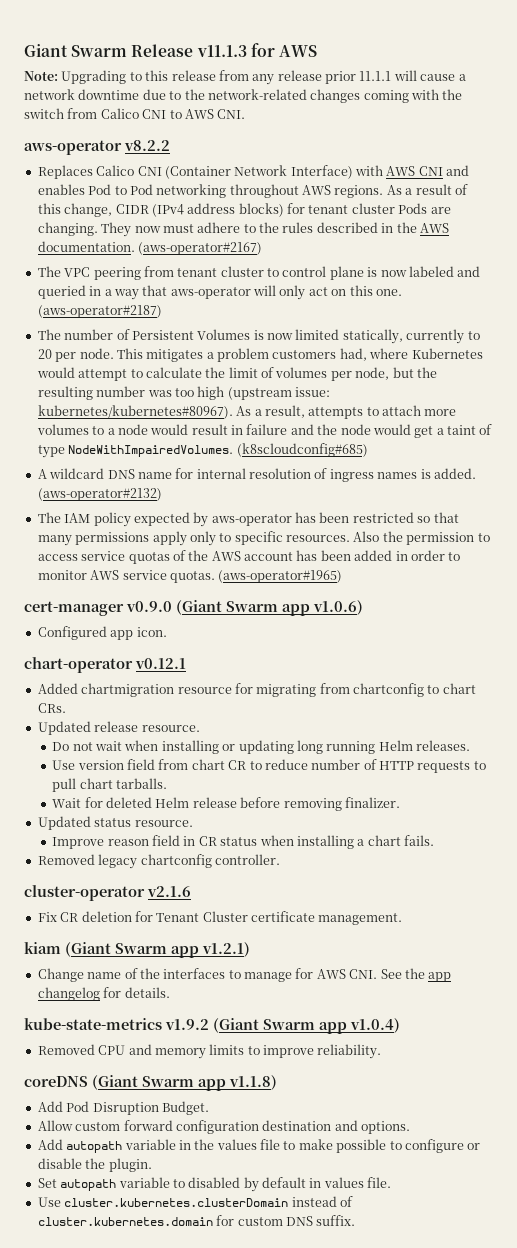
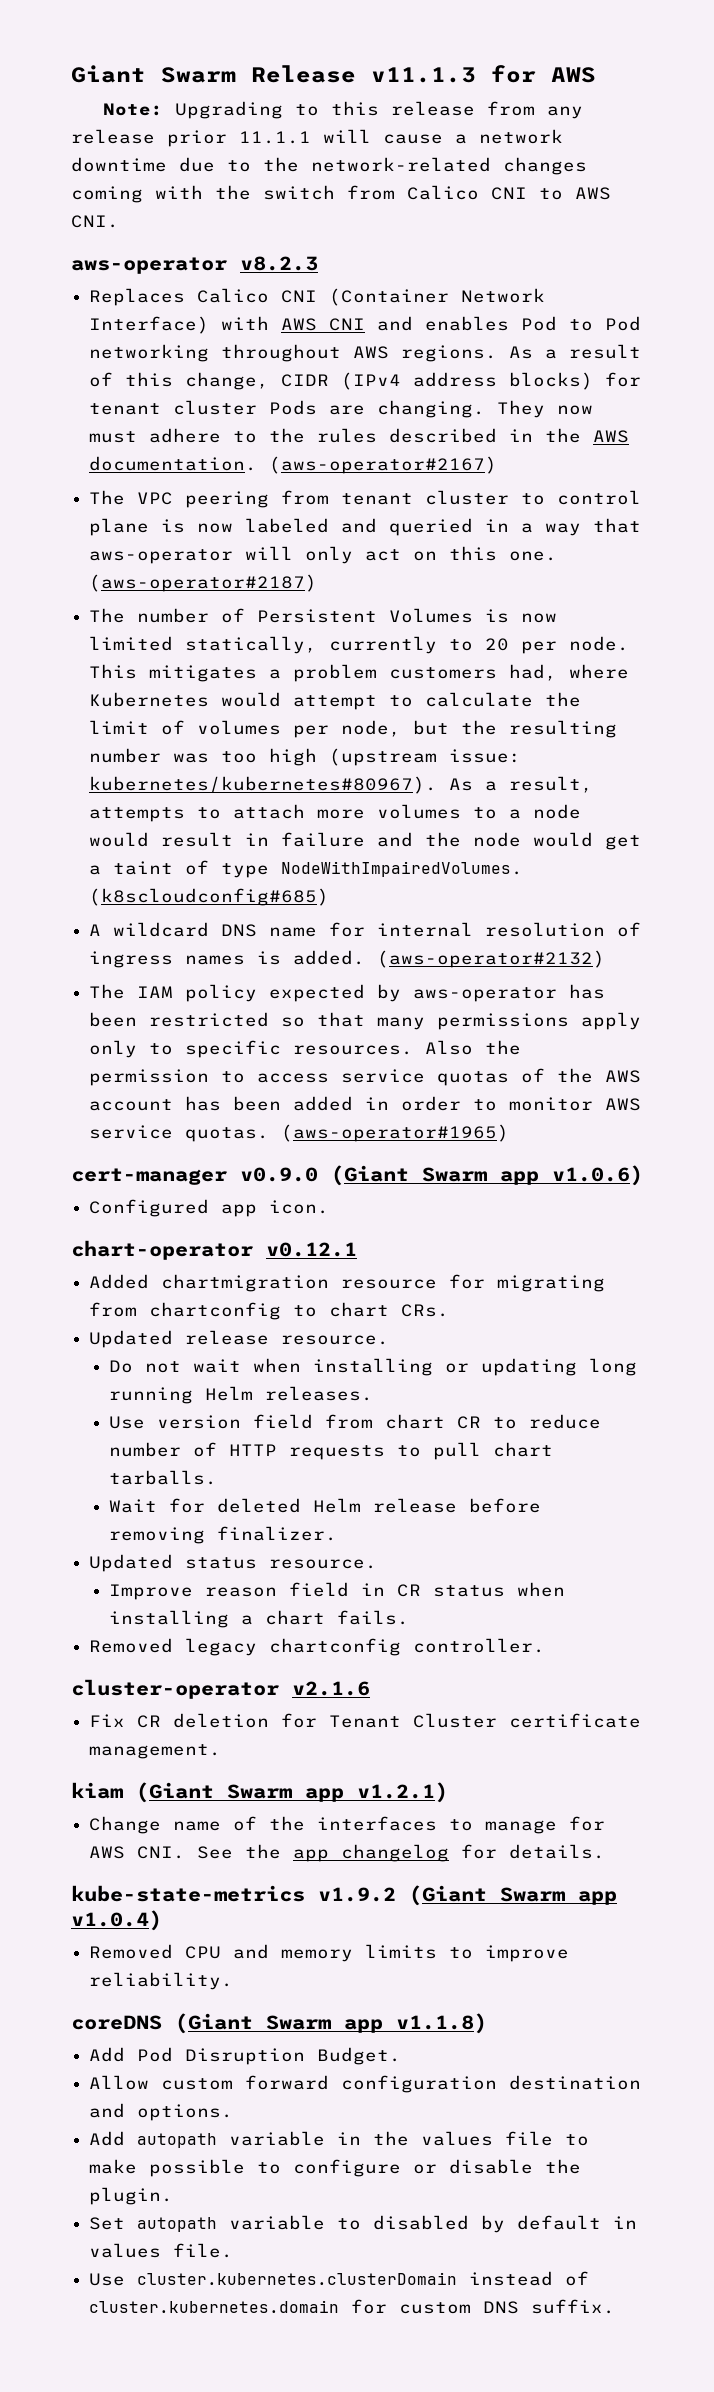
- aws-operator v8.2.2
+ aws-operator v8.2.3

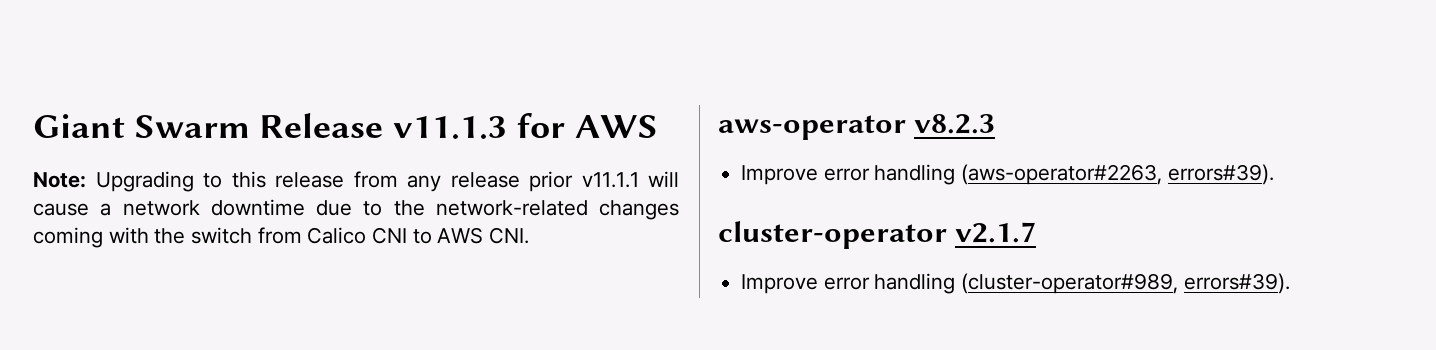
- Note: Upgrading to this release from any release prior 11.1.1 will cause a network downtime due to the network-related changes coming with the switch from Calico CNI to AWS CNI.
+ Note: Upgrading to this release from any release prior v11.1.1 will cause a network downtime due to the network-related changes coming with the switch from Calico CNI to AWS CNI.
- Replaces Calico CNI (Container Network Interface) with AWS CNI and enables Pod to Pod networking throughout AWS regions. As a result of this change, CIDR (IPv4 address blocks) for tenant cluster Pods are changing. They now must adhere to the rules described in the AWS documentation. (aws-operator#2167)
- The VPC peering from tenant cluster to control plane is now labeled and queried in a way that aws-operator will only act on this one. (aws-operator#2187)
- The number of Persistent Volumes is now limited statically, currently to 20 per node. This mitigates a problem customers had, where Kubernetes would attempt to calculate the limit of volumes per node, but the resulting number was too high (upstream issue: kubernetes/kubernetes#80967). As a result, attempts to attach more volumes to a node would result in failure and the node would get a taint of type NodeWithImpairedVolumes. (k8scloudconfig#685)
- A wildcard DNS name for internal resolution of ingress names is added. (aws-operator#2132)
- The IAM policy expected by aws-operator has been restricted so that many permissions apply only to specific resources. Also the permission to access service quotas of the AWS account has been added in order to monitor AWS service quotas. (aws-operator#1965)
- cert-manager v0.9.0 (Giant Swarm app v1.0.6)
- Configured app icon.
- chart-operator v0.12.1
- Added chartmigration resource for migrating from chartconfig to chart CRs.
- Updated release resource.
- Do not wait when installing or updating long running Helm releases.
- Use version field from chart CR to reduce number of HTTP requests to pull chart tarballs.
- Wait for deleted Helm release before removing finalizer.
- Updated status resource.
- Improve reason field in CR status when installing a chart fails.
- Removed legacy chartconfig controller.
- cluster-operator v2.1.6
- Fix CR deletion for Tenant Cluster certificate management.
- kiam (Giant Swarm app v1.2.1)
- Change name of the interfaces to manage for AWS CNI. See the app changelog for details.
- kube-state-metrics v1.9.2 (Giant Swarm app v1.0.4)
- Removed CPU and memory limits to improve reliability.
- coreDNS (Giant Swarm app v1.1.8)
- Add Pod Disruption Budget.
- Allow custom forward configuration destination and options.
- Add autopath variable in the values file to make possible to configure or disable the plugin.
- Set autopath variable to disabled by default in values file.
- Use cluster.kubernetes.clusterDomain instead of cluster.kubernetes.domain for custom DNS suffix.
+ Improve error handling (aws-operator#2263, errors#39).
+ cluster-operator v2.1.7
+ Improve error handling (cluster-operator#989, errors#39).

